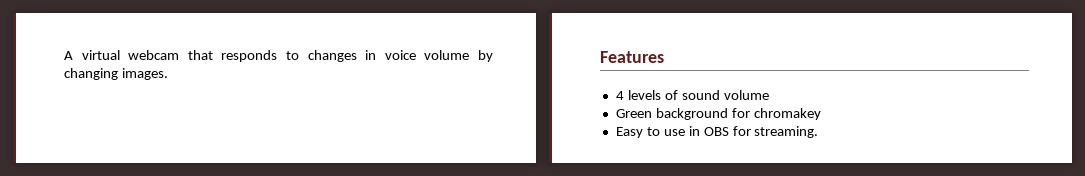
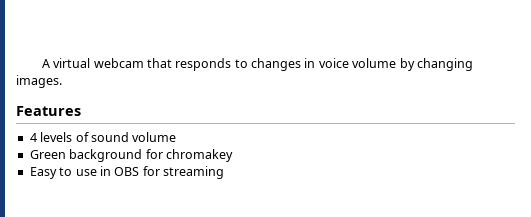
- Easy to use in OBS for streaming.
+ Easy to use in OBS for streaming

